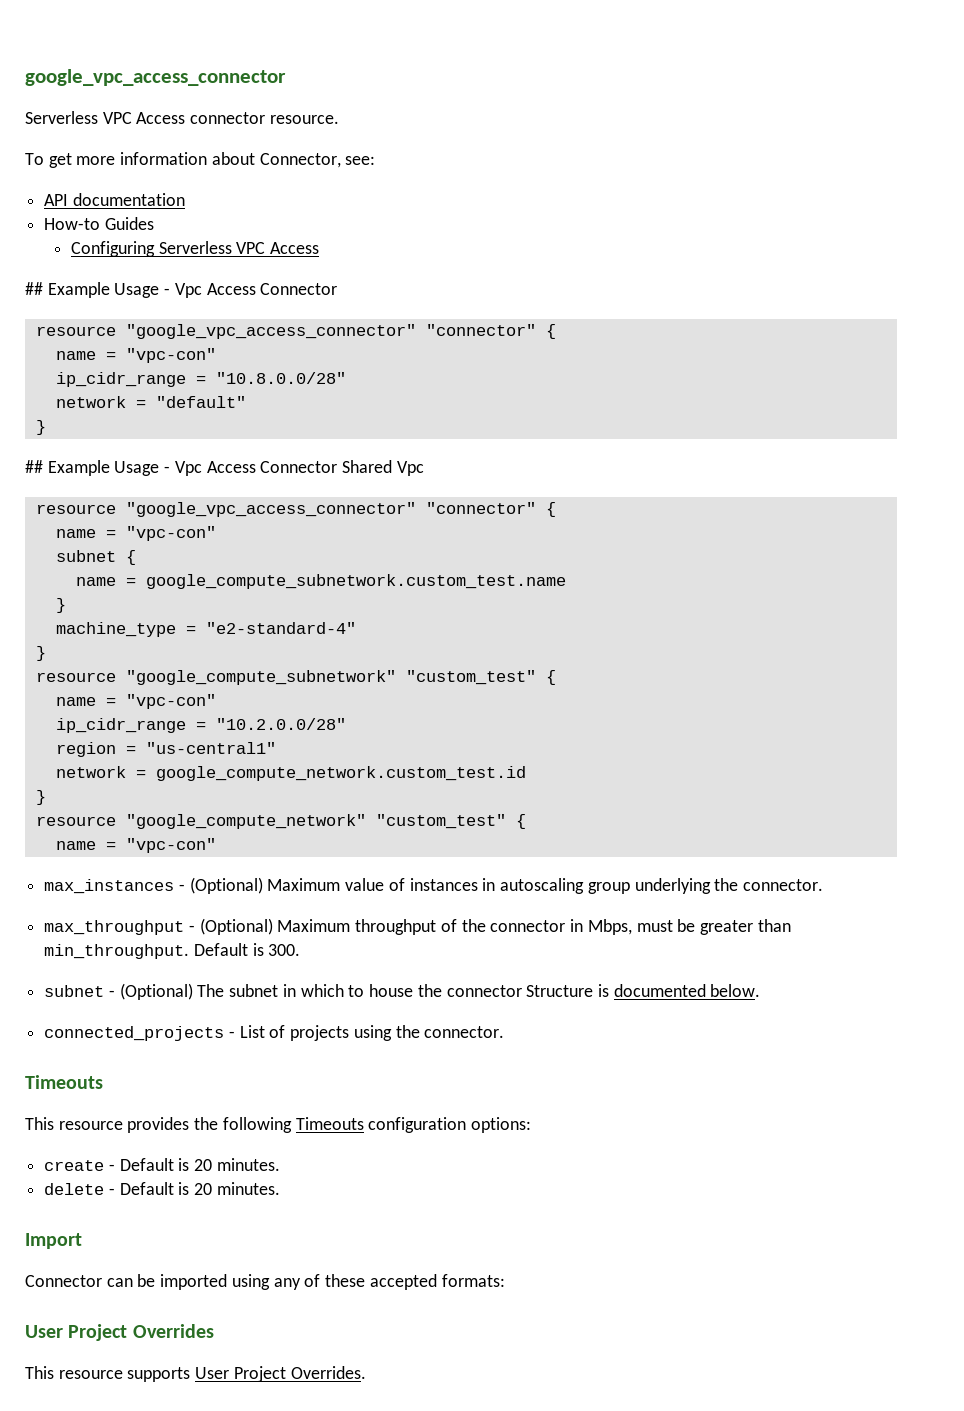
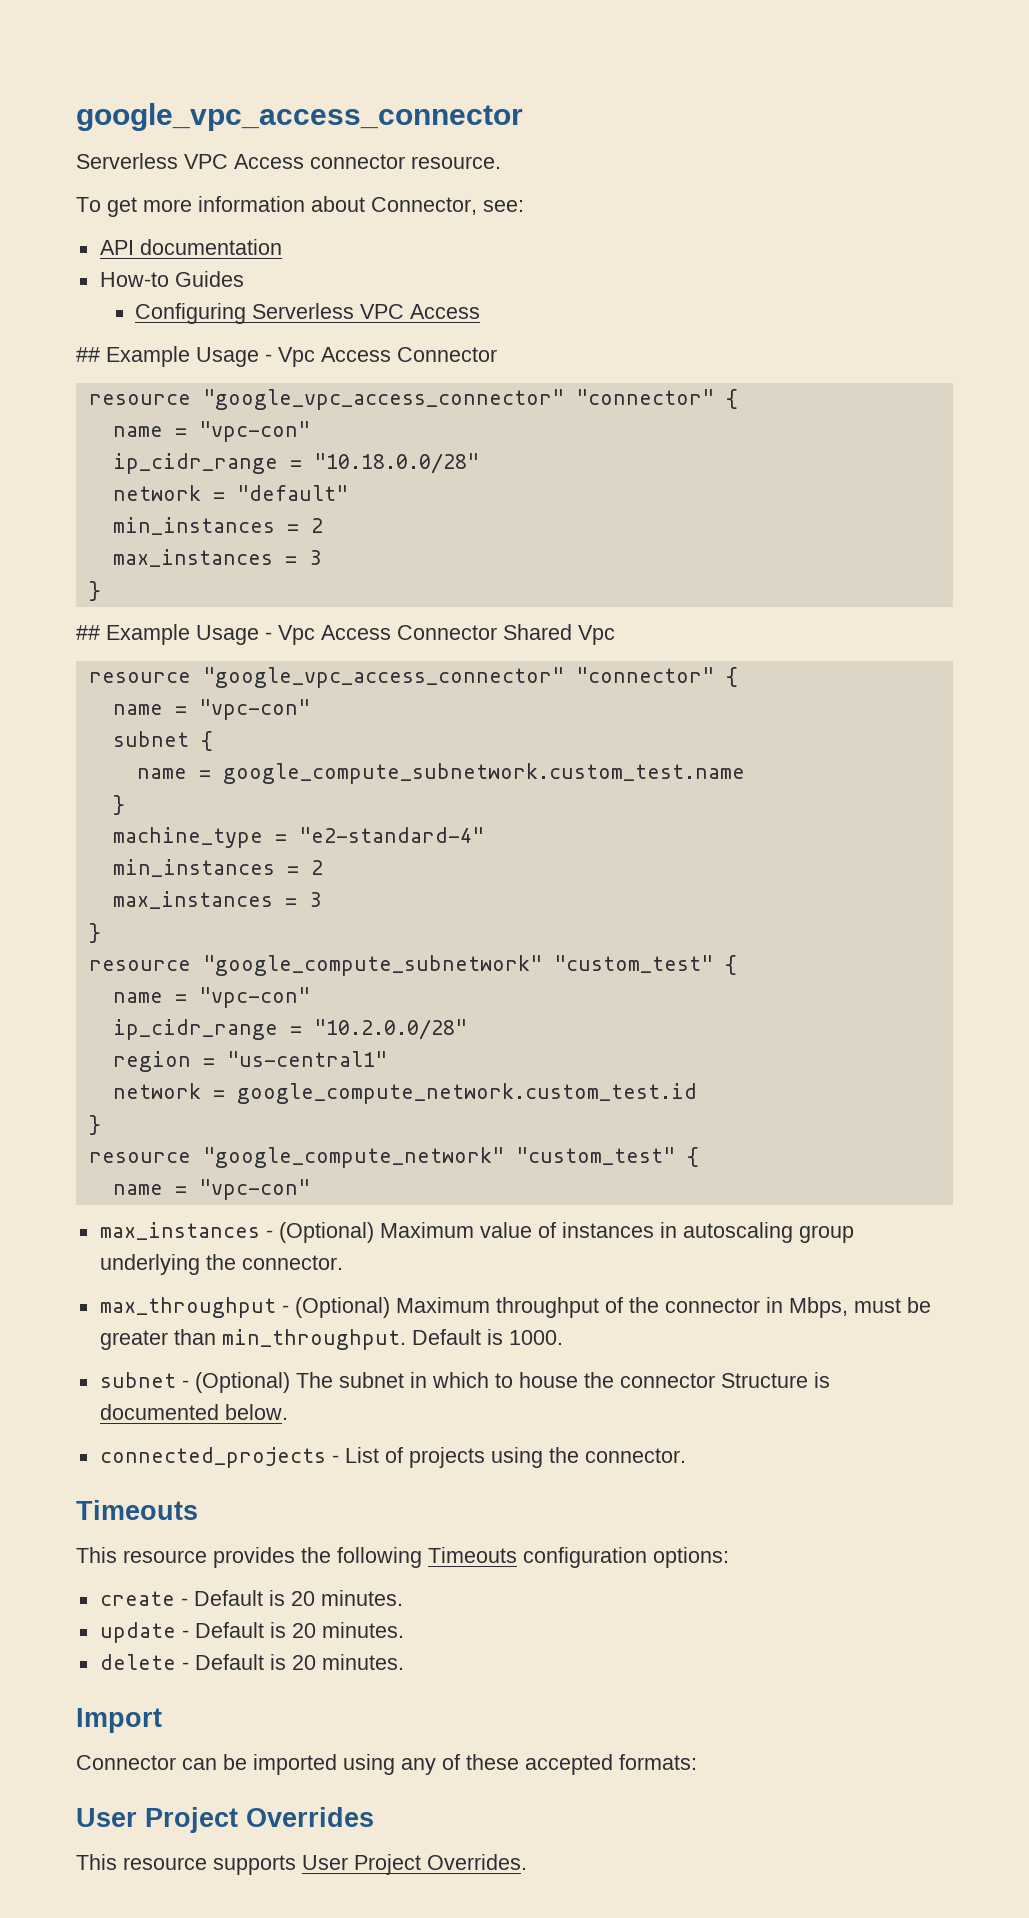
- ip_cidr_range = "10.8.0.0/28"
+ ip_cidr_range = "10.18.0.0/28"
  network = "default"
+ min_instances = 2
+ max_instances = 3
  machine_type = "e2-standard-4"
+ min_instances = 2
+ max_instances = 3
- Default is 300.
+ Default is 1000.
+ update - Default is 20 minutes.

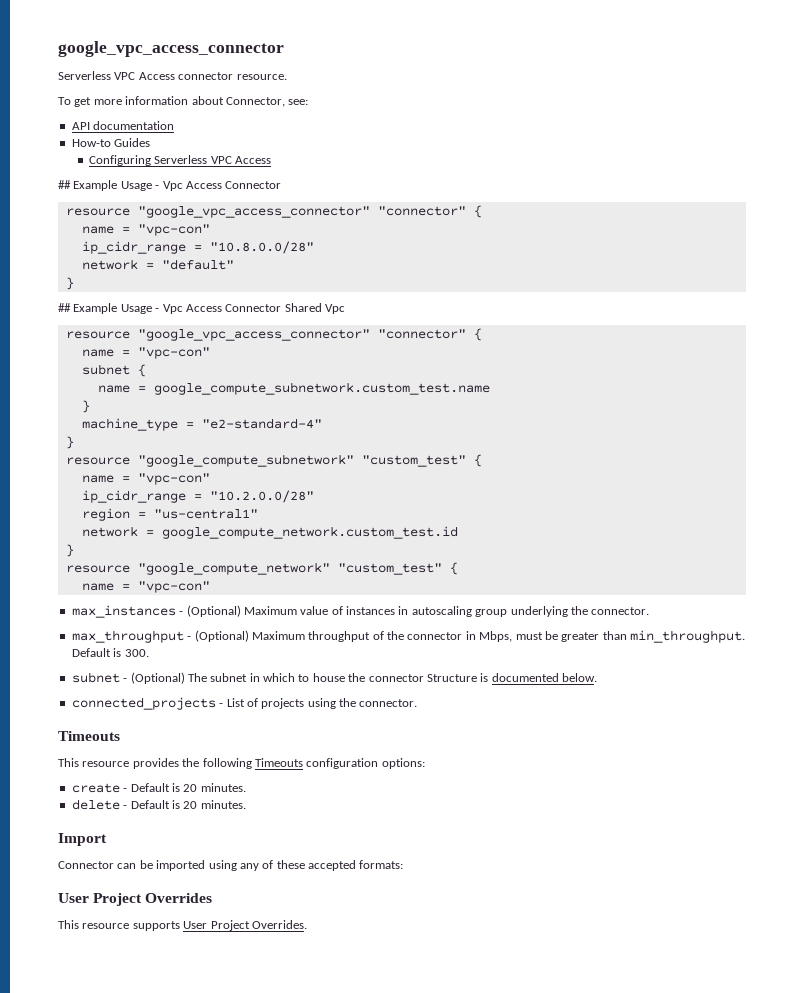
- ip_cidr_range = "10.18.0.0/28"
+ ip_cidr_range = "10.8.0.0/28"
  network = "default"
- min_instances = 2
- max_instances = 3
  machine_type = "e2-standard-4"
- min_instances = 2
- max_instances = 3
- Default is 1000.
+ Default is 300.
- update - Default is 20 minutes.

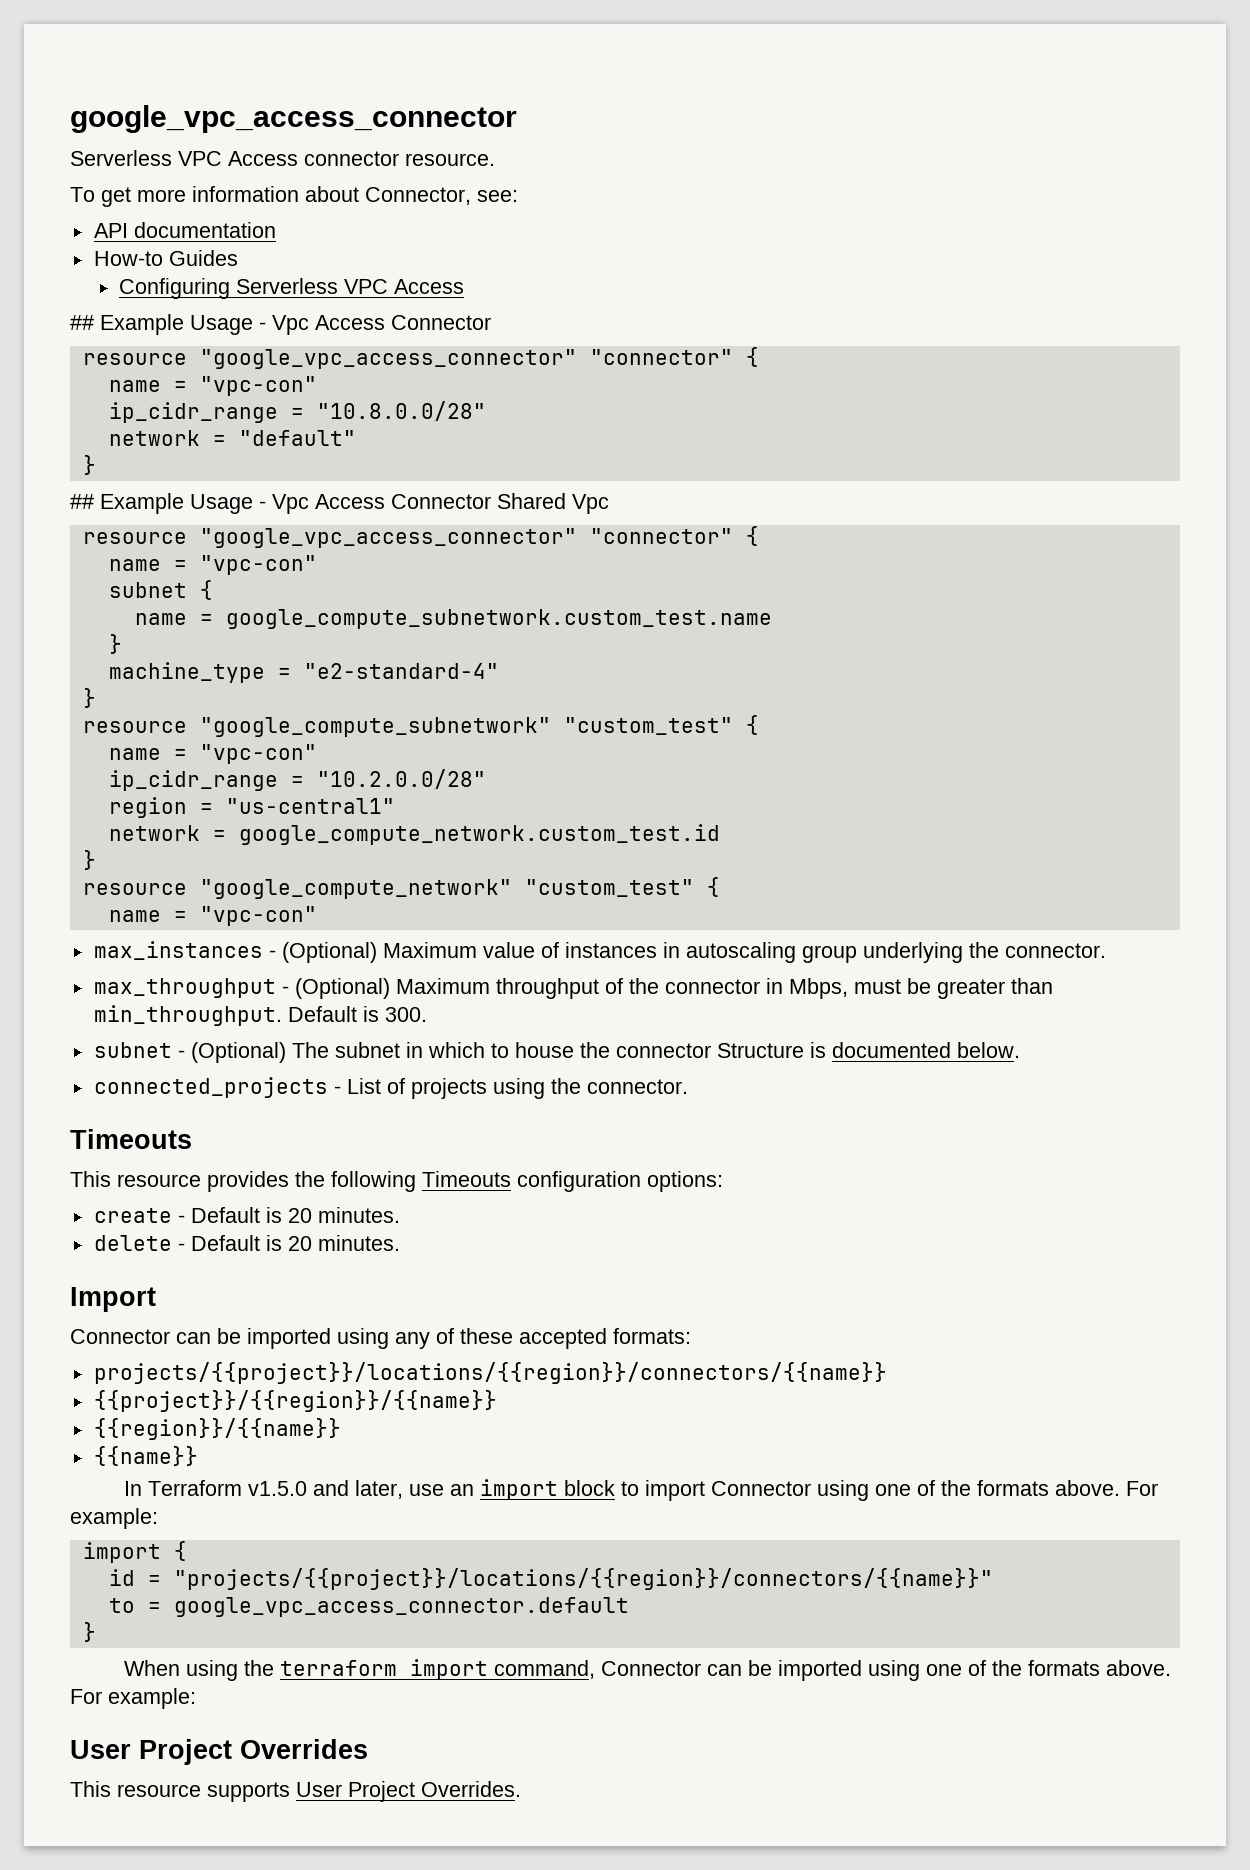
+ projects/{{project}}/locations/{{region}}/connectors/{{name}}
+ {{project}}/{{region}}/{{name}}
+ {{region}}/{{name}}
+ {{name}}
+ In Terraform v1.5.0 and later, use an import block to import Connector using one of the formats above. For example:
+ import {
+ id = "projects/{{project}}/locations/{{region}}/connectors/{{name}}"
+ to = google_vpc_access_connector.default
+ }
+ When using the terraform import command, Connector can be imported using one of the formats above. For example:

